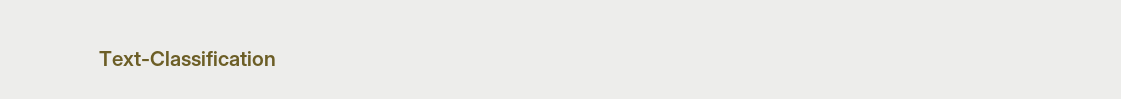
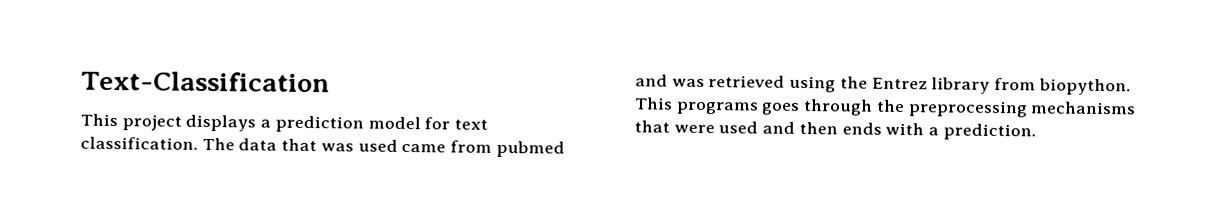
+ This project displays a prediction model for text classification. The data that was used came from pubmed and was retrieved using the Entrez library from biopython. This programs goes through the preprocessing mechanisms that were used and then ends with a prediction.

